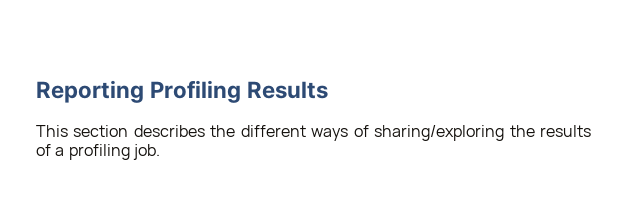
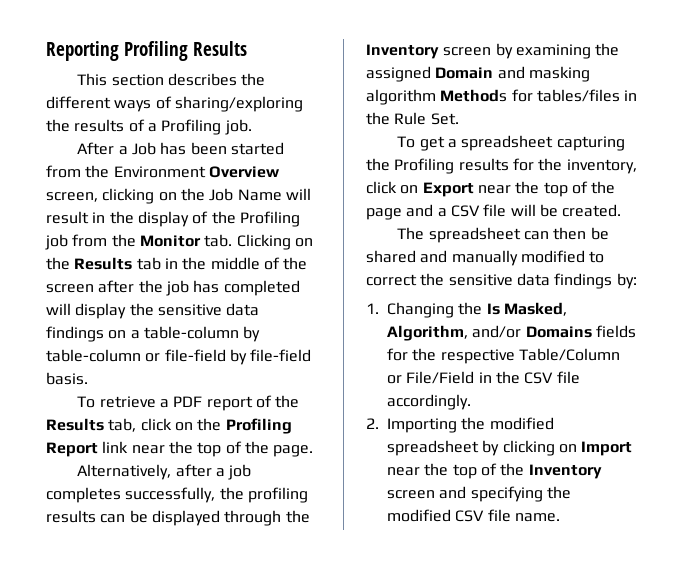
- This section describes the different ways of sharing/exploring the results of a profiling job.
+ This section describes the different ways of sharing/exploring the results of a Profiling job.
+ After a Job has been started from the Environment Overview screen, clicking on the Job Name will result in the display of the Profiling job from the Monitor tab. Clicking on the Results tab in the middle of the screen after the job has completed will display the sensitive data findings on a table-column by table-column or file-field by file-field basis.
+ To retrieve a PDF report of the Results tab, click on the Profiling Report link near the top of the page.
+ Alternatively, after a job completes successfully, the profiling results can be displayed through the Inventory screen by examining the assigned Domain and masking algorithm Methods for tables/files in the Rule Set.
+ To get a spreadsheet capturing the Profiling results for the inventory, click on Export near the top of the page and a CSV file will be created.
+ The spreadsheet can then be shared and manually modified to correct the sensitive data findings by:
+ 1. Changing the Is Masked, Algorithm, and/or Domains fields for the respective Table/Column or File/Field in the CSV file accordingly.
+ 2. Importing the modified spreadsheet by clicking on Import near the top of the Inventory screen and specifying the modified CSV file name.

